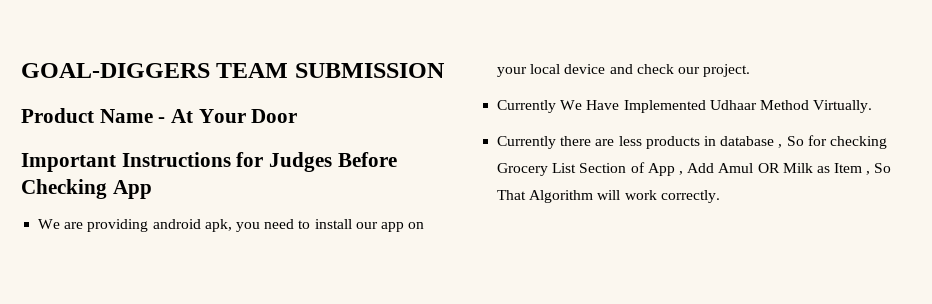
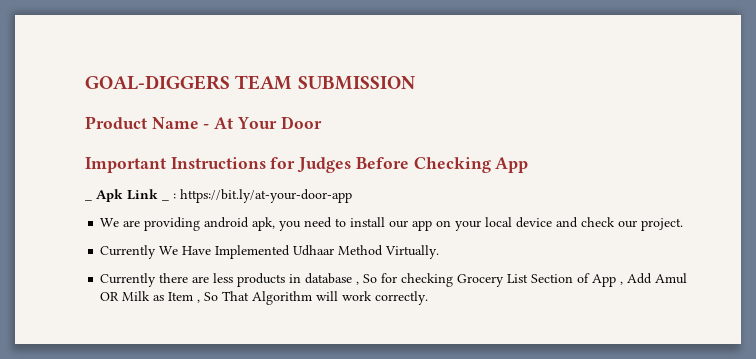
+ _ Apk Link _ : https://bit.ly/at-your-door-app

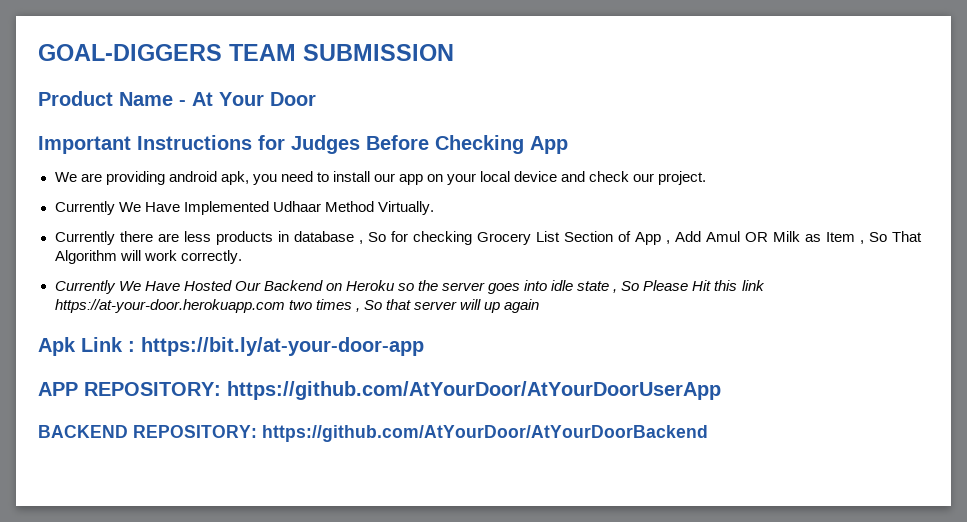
- _ Apk Link _ : https://bit.ly/at-your-door-app
+ Currently We Have Hosted Our Backend on Heroku so the server goes into idle state , So Please Hit this link https://at-your-door.herokuapp.com two times , So that server will up again
+ Apk Link : https://bit.ly/at-your-door-app
+ APP REPOSITORY: https://github.com/AtYourDoor/AtYourDoorUserApp
+ BACKEND REPOSITORY: https://github.com/AtYourDoor/AtYourDoorBackend

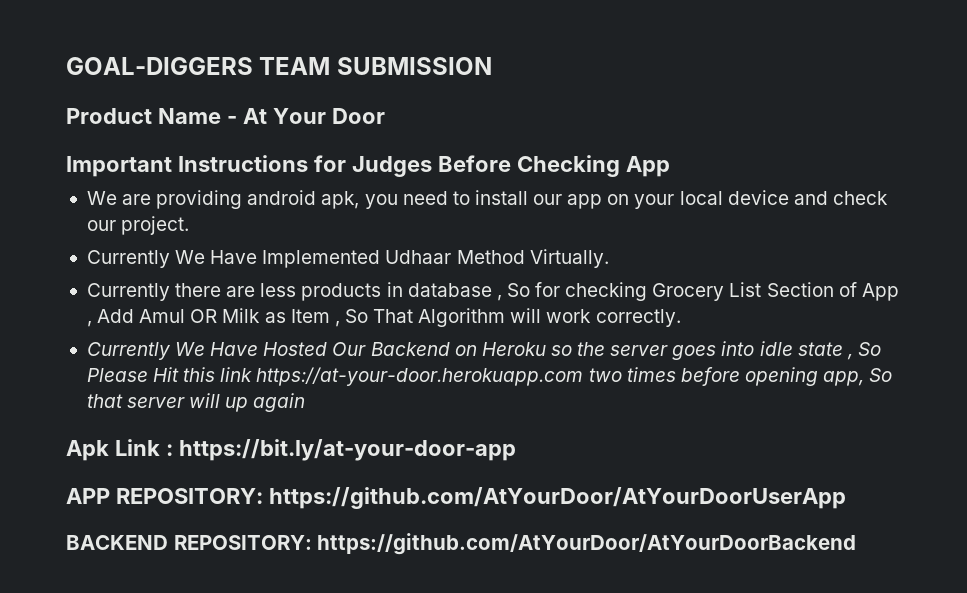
- Currently We Have Hosted Our Backend on Heroku so the server goes into idle state , So Please Hit this link https://at-your-door.herokuapp.com two times , So that server will up again
+ Currently We Have Hosted Our Backend on Heroku so the server goes into idle state , So Please Hit this link https://at-your-door.herokuapp.com two times before opening app, So that server will up again

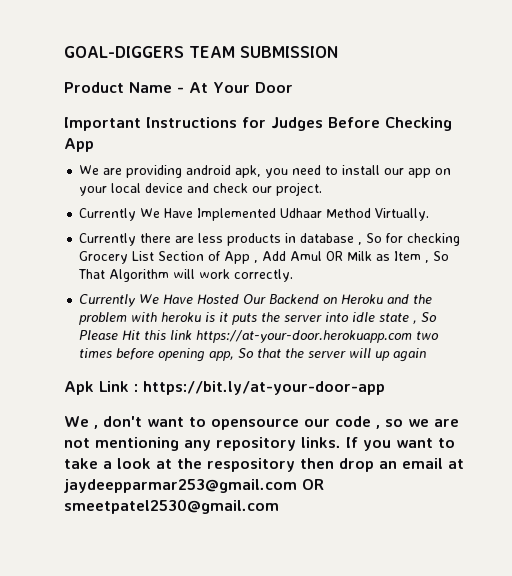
- Currently We Have Hosted Our Backend on Heroku so the server goes into idle state , So Please Hit this link https://at-your-door.herokuapp.com two times before opening app, So that server will up again
+ Currently We Have Hosted Our Backend on Heroku and the problem with heroku is it puts the server into idle state , So Please Hit this link https://at-your-door.herokuapp.com two times before opening app, So that the server will up again
- APP REPOSITORY: https://github.com/AtYourDoor/AtYourDoorUserApp
- BACKEND REPOSITORY: https://github.com/AtYourDoor/AtYourDoorBackend
+ We , don't want to opensource our code , so we are not mentioning any repository links. If you want to take a look at the respository then drop an email at jaydeepparmar253@gmail.com OR smeetpatel2530@gmail.com

